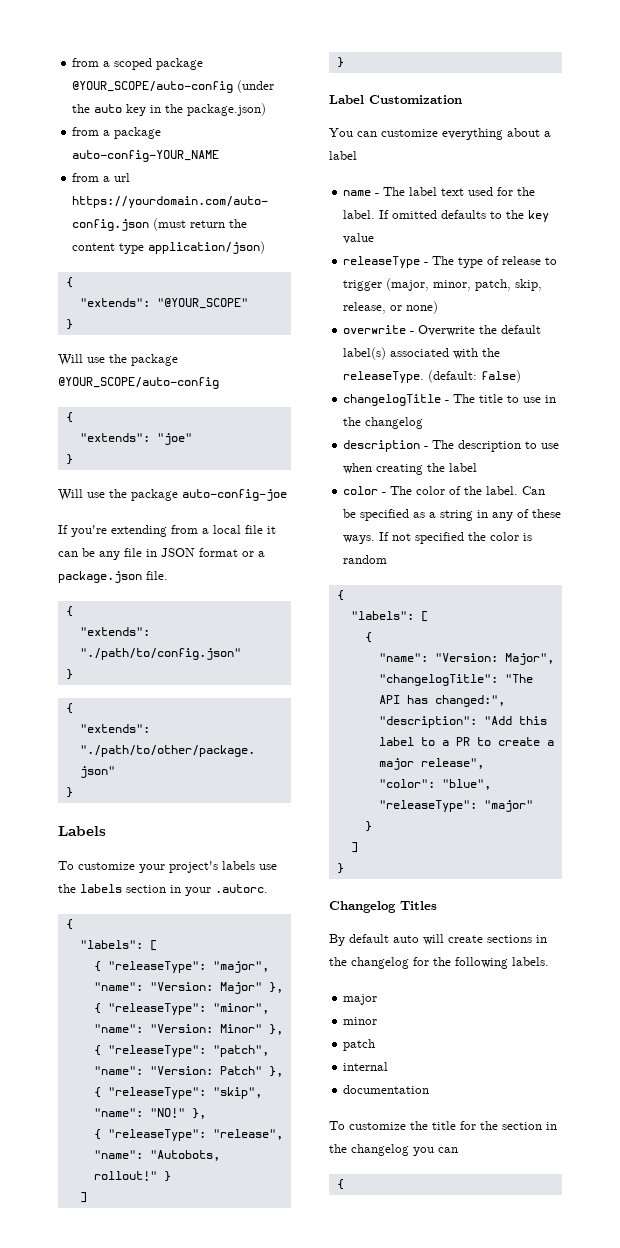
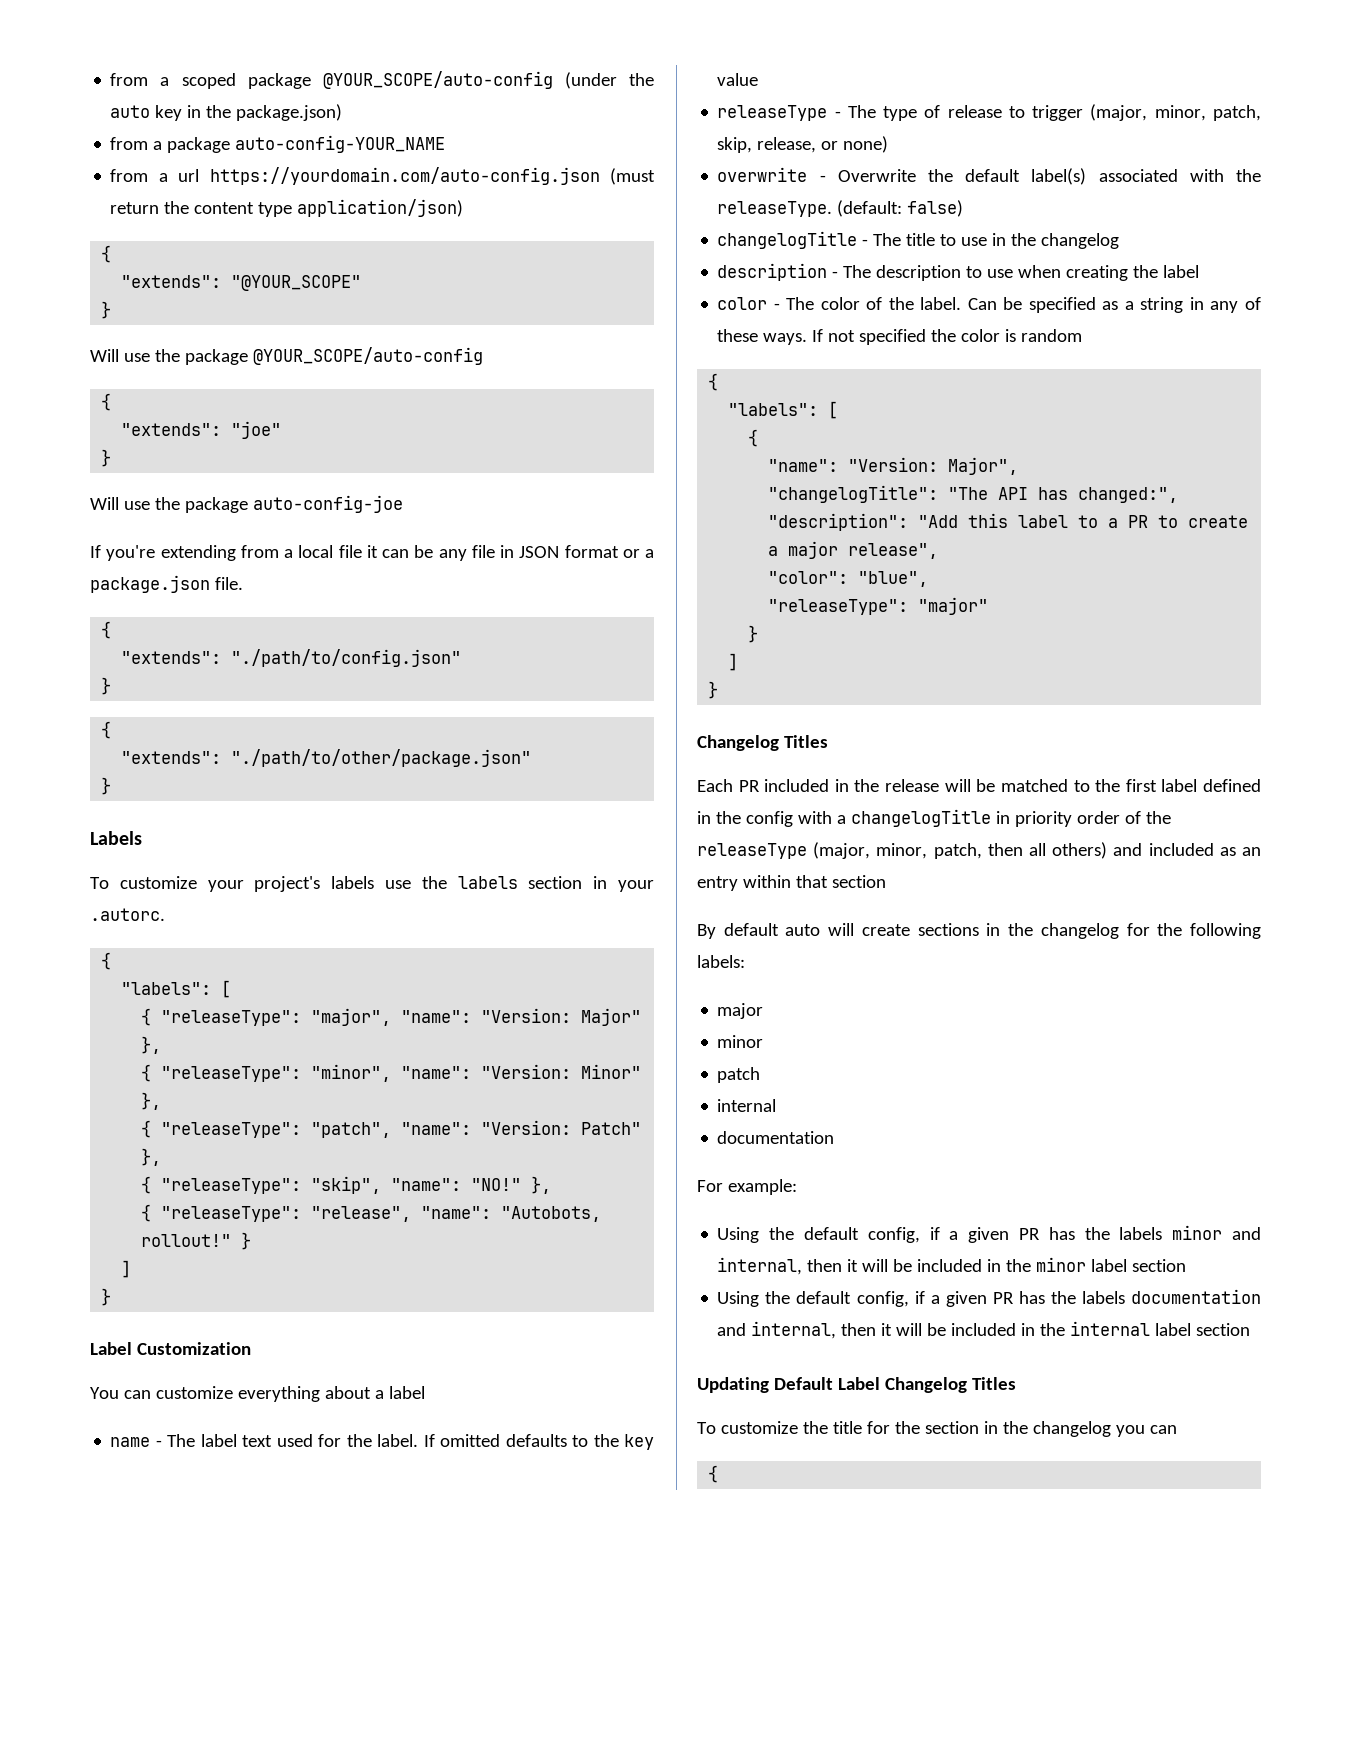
+ Each PR included in the release will be matched to the first label defined in the config with a changelogTitle in priority order of the releaseType (major, minor, patch, then all others) and included as an entry within that section
- By default auto will create sections in the changelog for the following labels.
+ By default auto will create sections in the changelog for the following labels:
+ For example:
+ Using the default config, if a given PR has the labels minor and internal, then it will be included in the minor label section
+ Using the default config, if a given PR has the labels documentation and internal, then it will be included in the internal label section
+ Updating Default Label Changelog Titles

